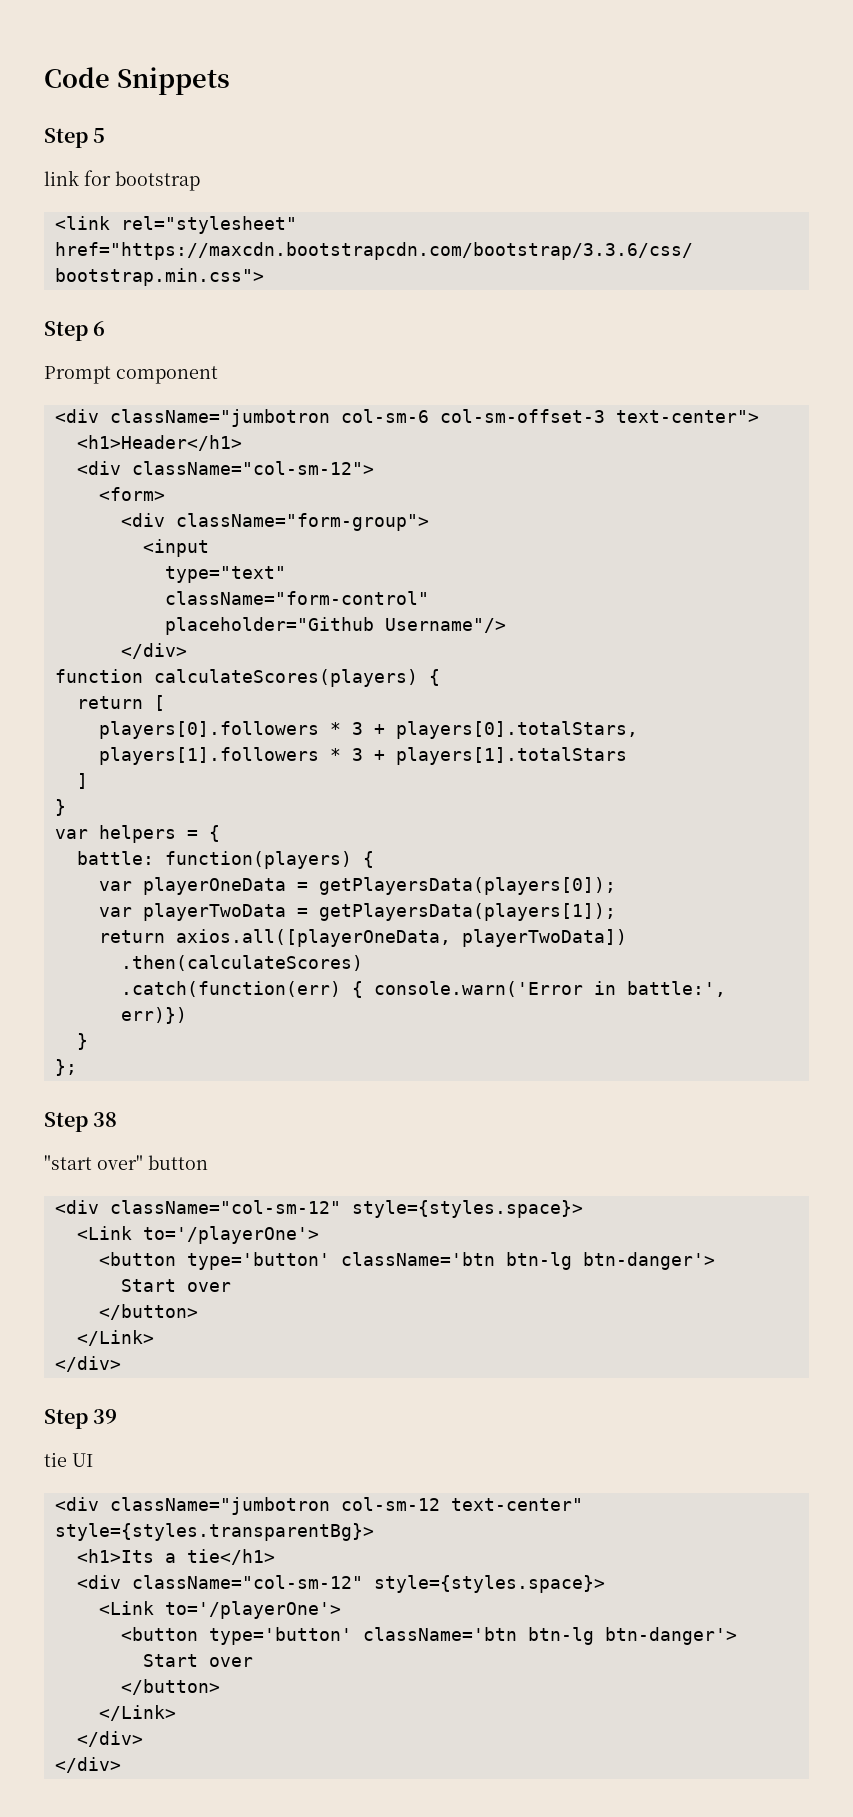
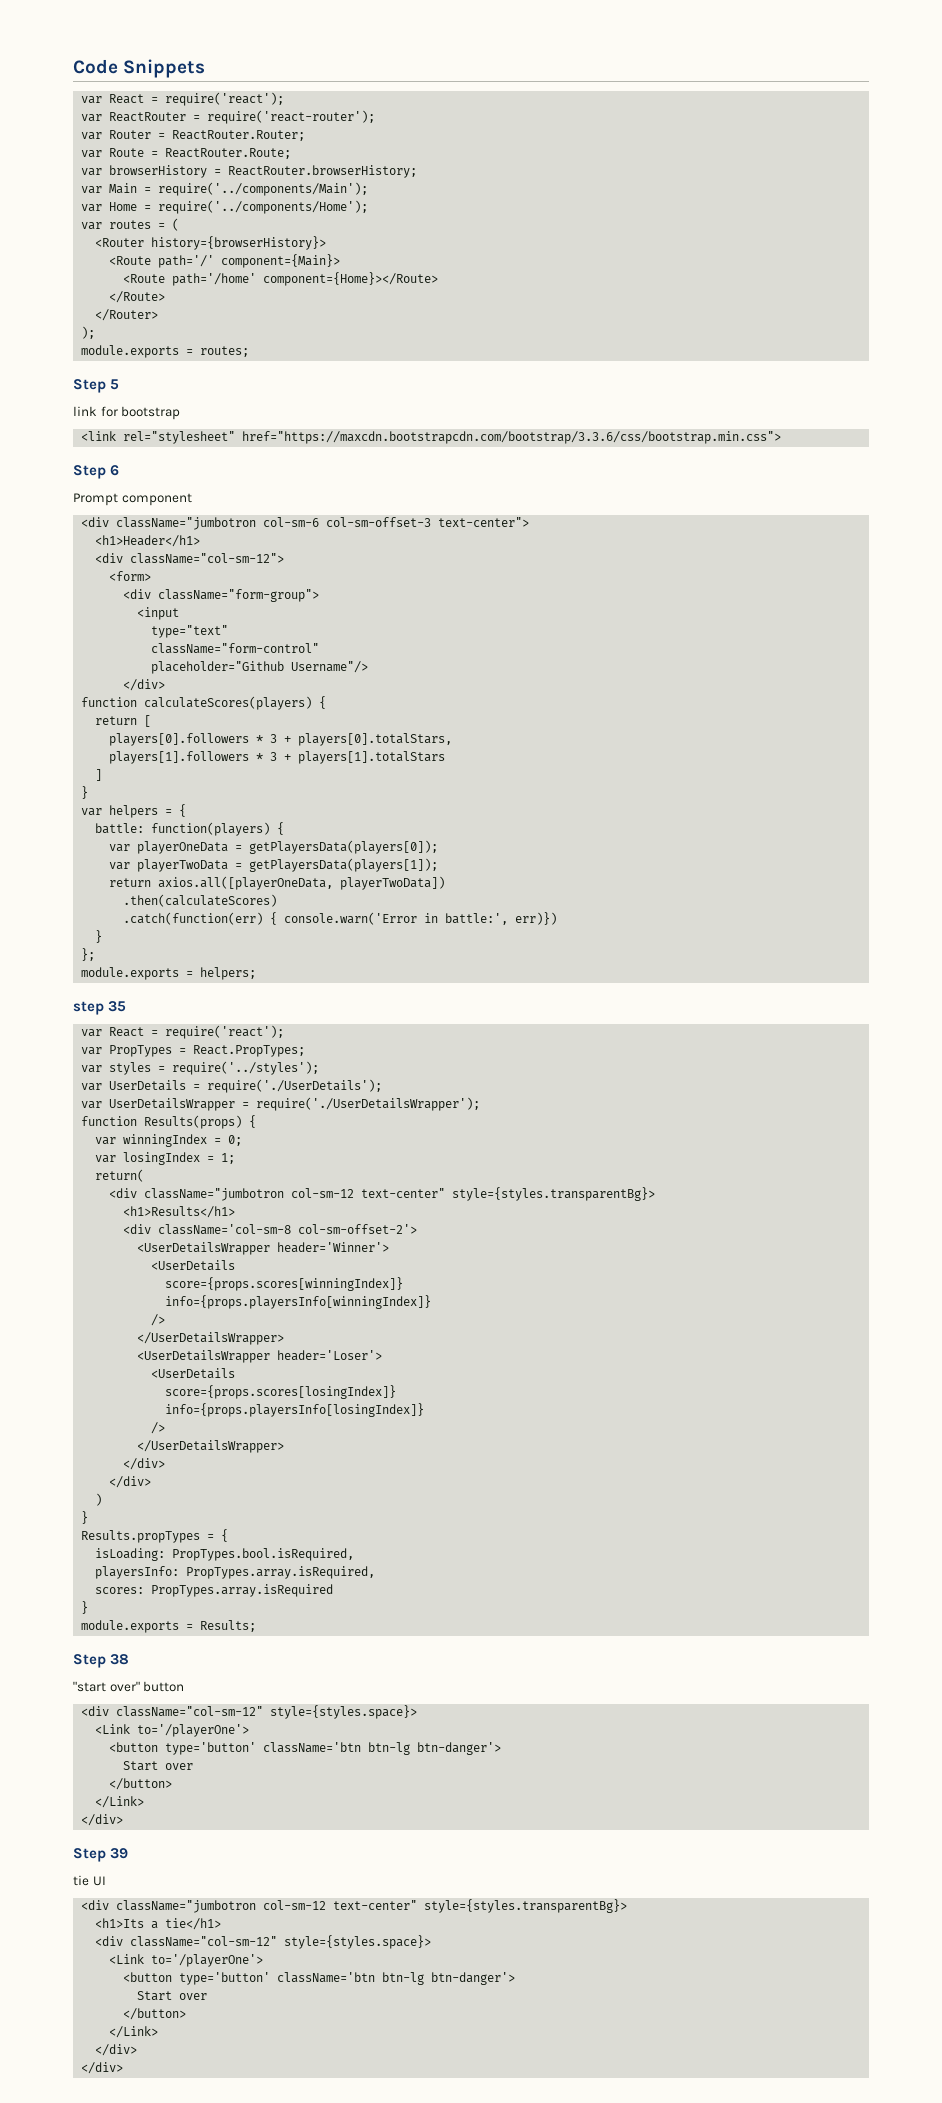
  Code Snippets
+ var React = require('react');
+ var ReactRouter = require('react-router');
+ var Router = ReactRouter.Router;
+ var Route = ReactRouter.Route;
+ var browserHistory = ReactRouter.browserHistory;
+ var Main = require('../components/Main');
+ var Home = require('../components/Home');
+ var routes = (
+ <Router history={browserHistory}>
+ <Route path='/' component={Main}>
+ <Route path='/home' component={Home}></Route>
+ </Route>
+ </Router>
+ );
+ module.exports = routes;
+ module.exports = helpers;
+ step 35
+ var React = require('react');
+ var PropTypes = React.PropTypes;
+ var styles = require('../styles');
+ var UserDetails = require('./UserDetails');
+ var UserDetailsWrapper = require('./UserDetailsWrapper');
+ function Results(props) {
+ var winningIndex = 0;
+ var losingIndex = 1;
+ return(
+ <div className="jumbotron col-sm-12 text-center" style={styles.transparentBg}>
+ <h1>Results</h1>
+ <div className='col-sm-8 col-sm-offset-2'>
+ <UserDetailsWrapper header='Winner'>
+ <UserDetails
+ score={props.scores[winningIndex]}
+ info={props.playersInfo[winningIndex]}
+ />
+ </UserDetailsWrapper>
+ <UserDetailsWrapper header='Loser'>
+ <UserDetails
+ score={props.scores[losingIndex]}
+ info={props.playersInfo[losingIndex]}
+ />
+ </UserDetailsWrapper>
+ </div>
+ </div>
+ )
+ }
+ Results.propTypes = {
+ isLoading: PropTypes.bool.isRequired,
+ playersInfo: PropTypes.array.isRequired,
+ scores: PropTypes.array.isRequired
+ }
+ module.exports = Results;

